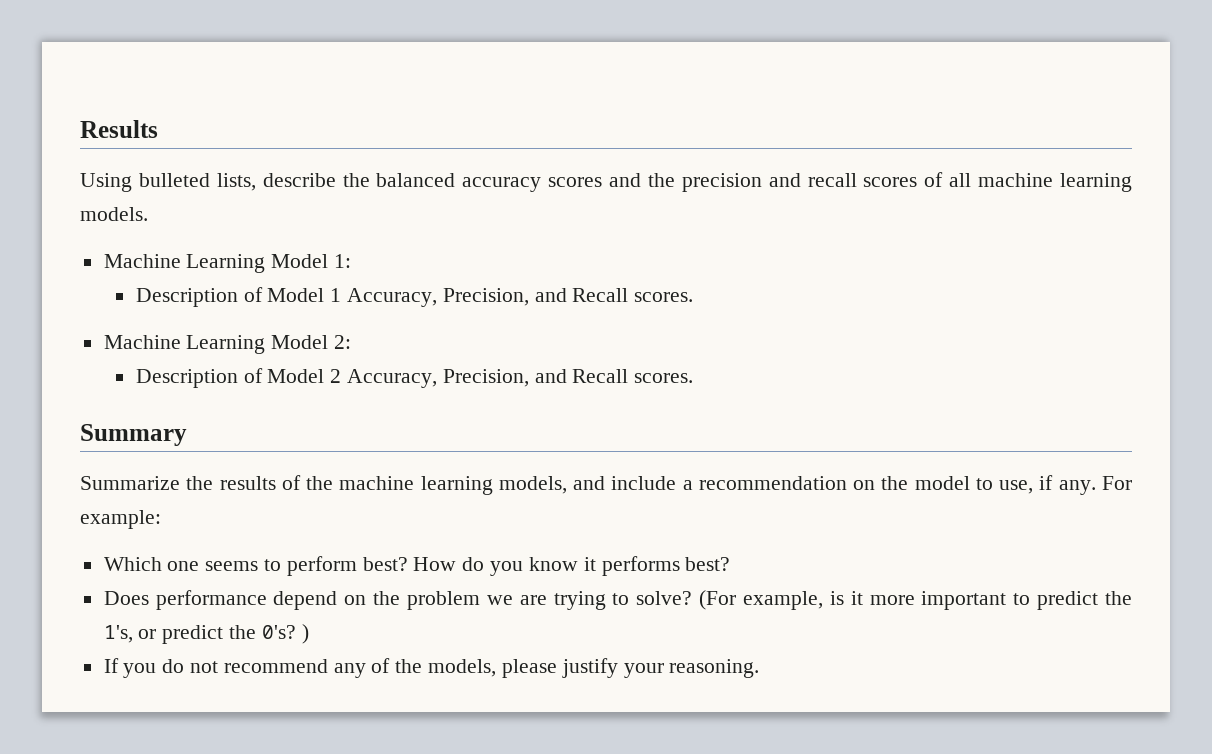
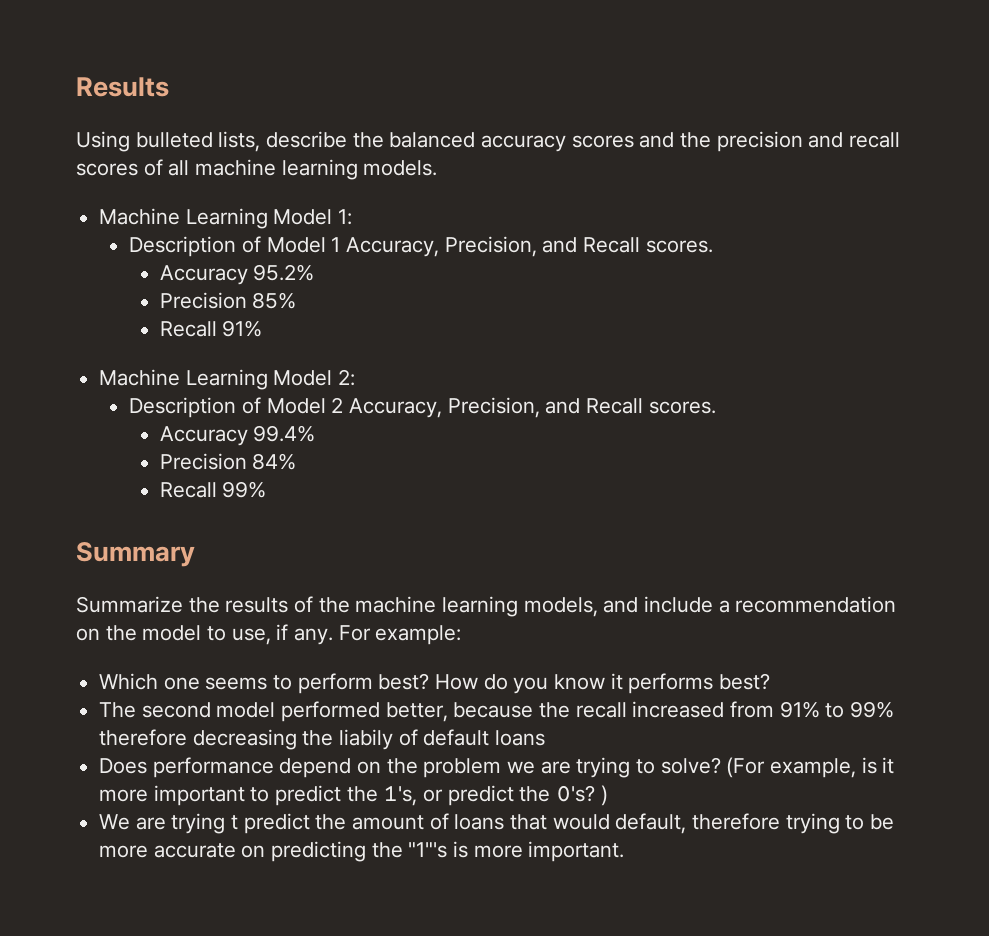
+ Accuracy 95.2%
+ Precision 85%
+ Recall 91%
+ Accuracy 99.4%
+ Precision 84%
+ Recall 99%
+ The second model performed better, because the recall increased from 91% to 99% therefore decreasing the liabily of default loans
- If you do not recommend any of the models, please justify your reasoning.
+ We are trying t predict the amount of loans that would default, therefore trying to be more accurate on predicting the "1"'s is more important.

